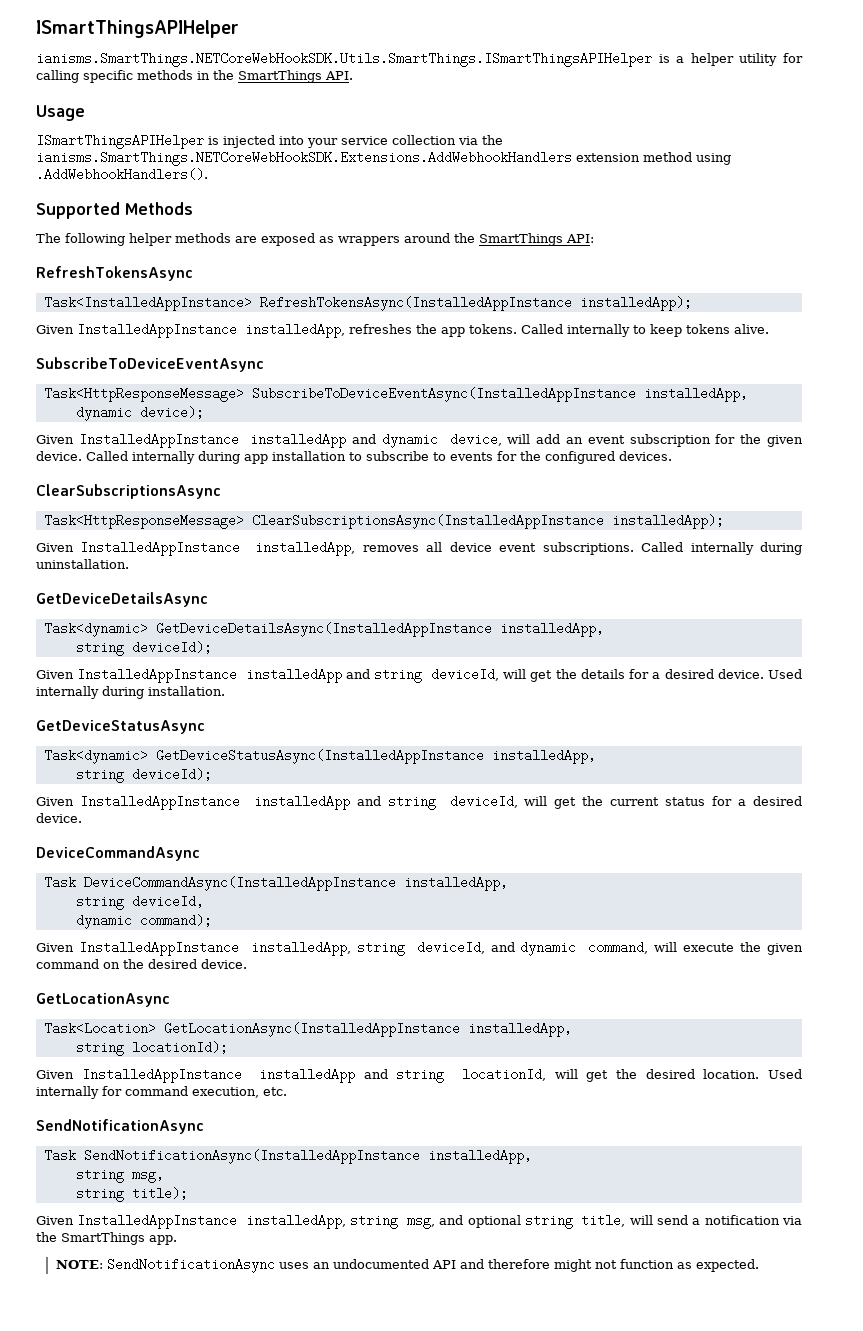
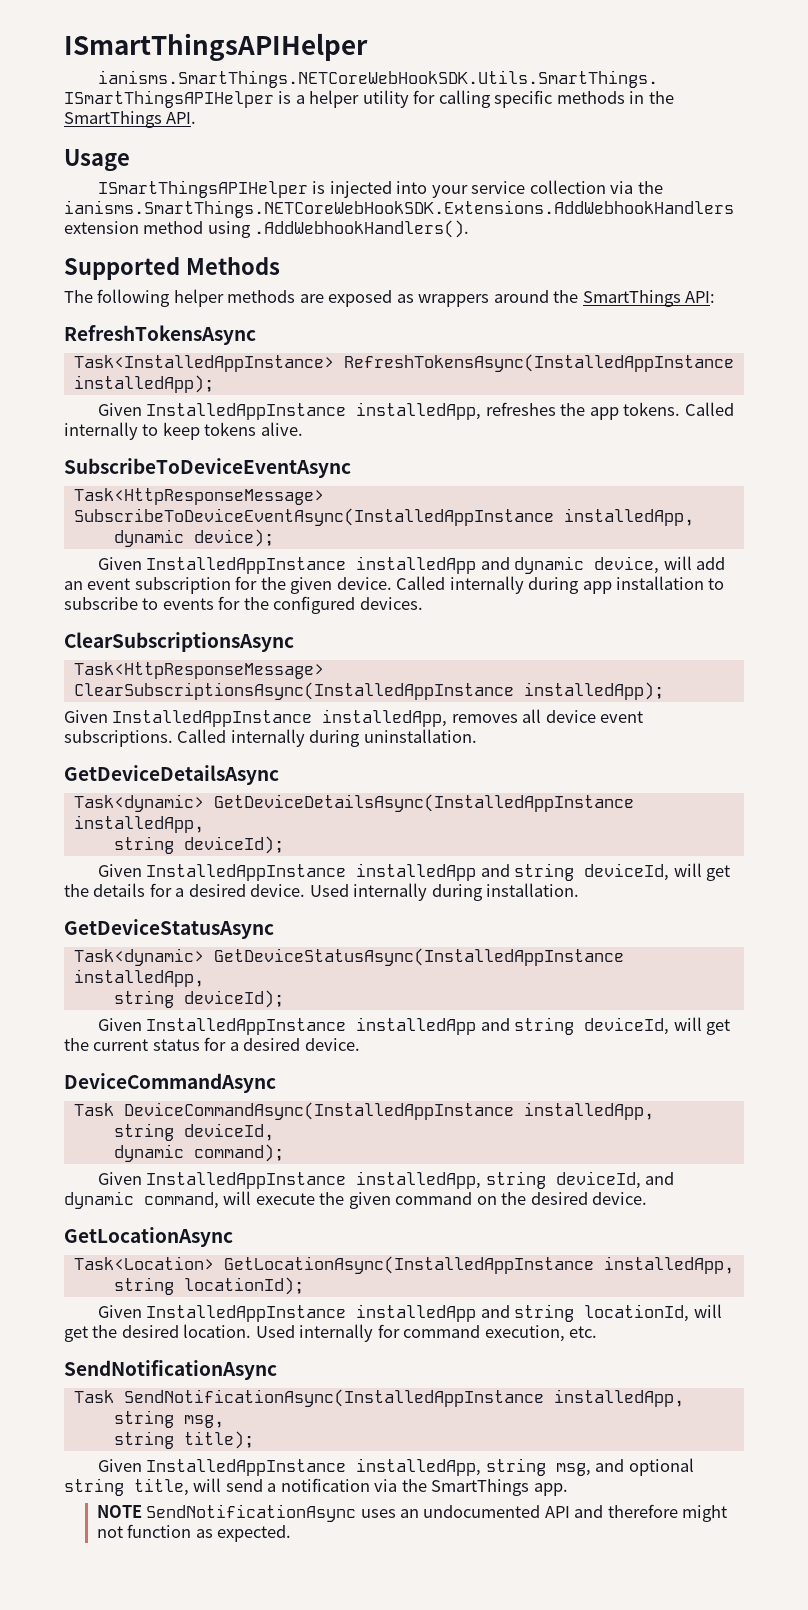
- NOTE: SendNotificationAsync uses an undocumented API and therefore might not function as expected.
+ NOTE SendNotificationAsync uses an undocumented API and therefore might not function as expected.

